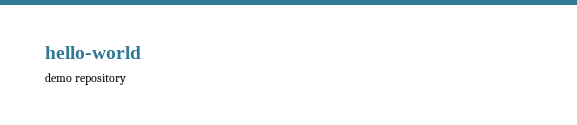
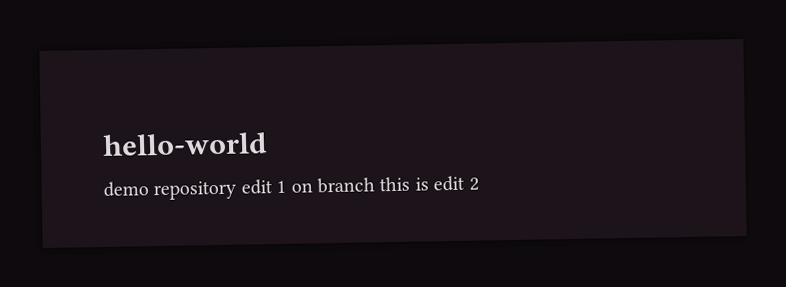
- demo repository
+ demo repository edit 1 on branch this is edit 2

